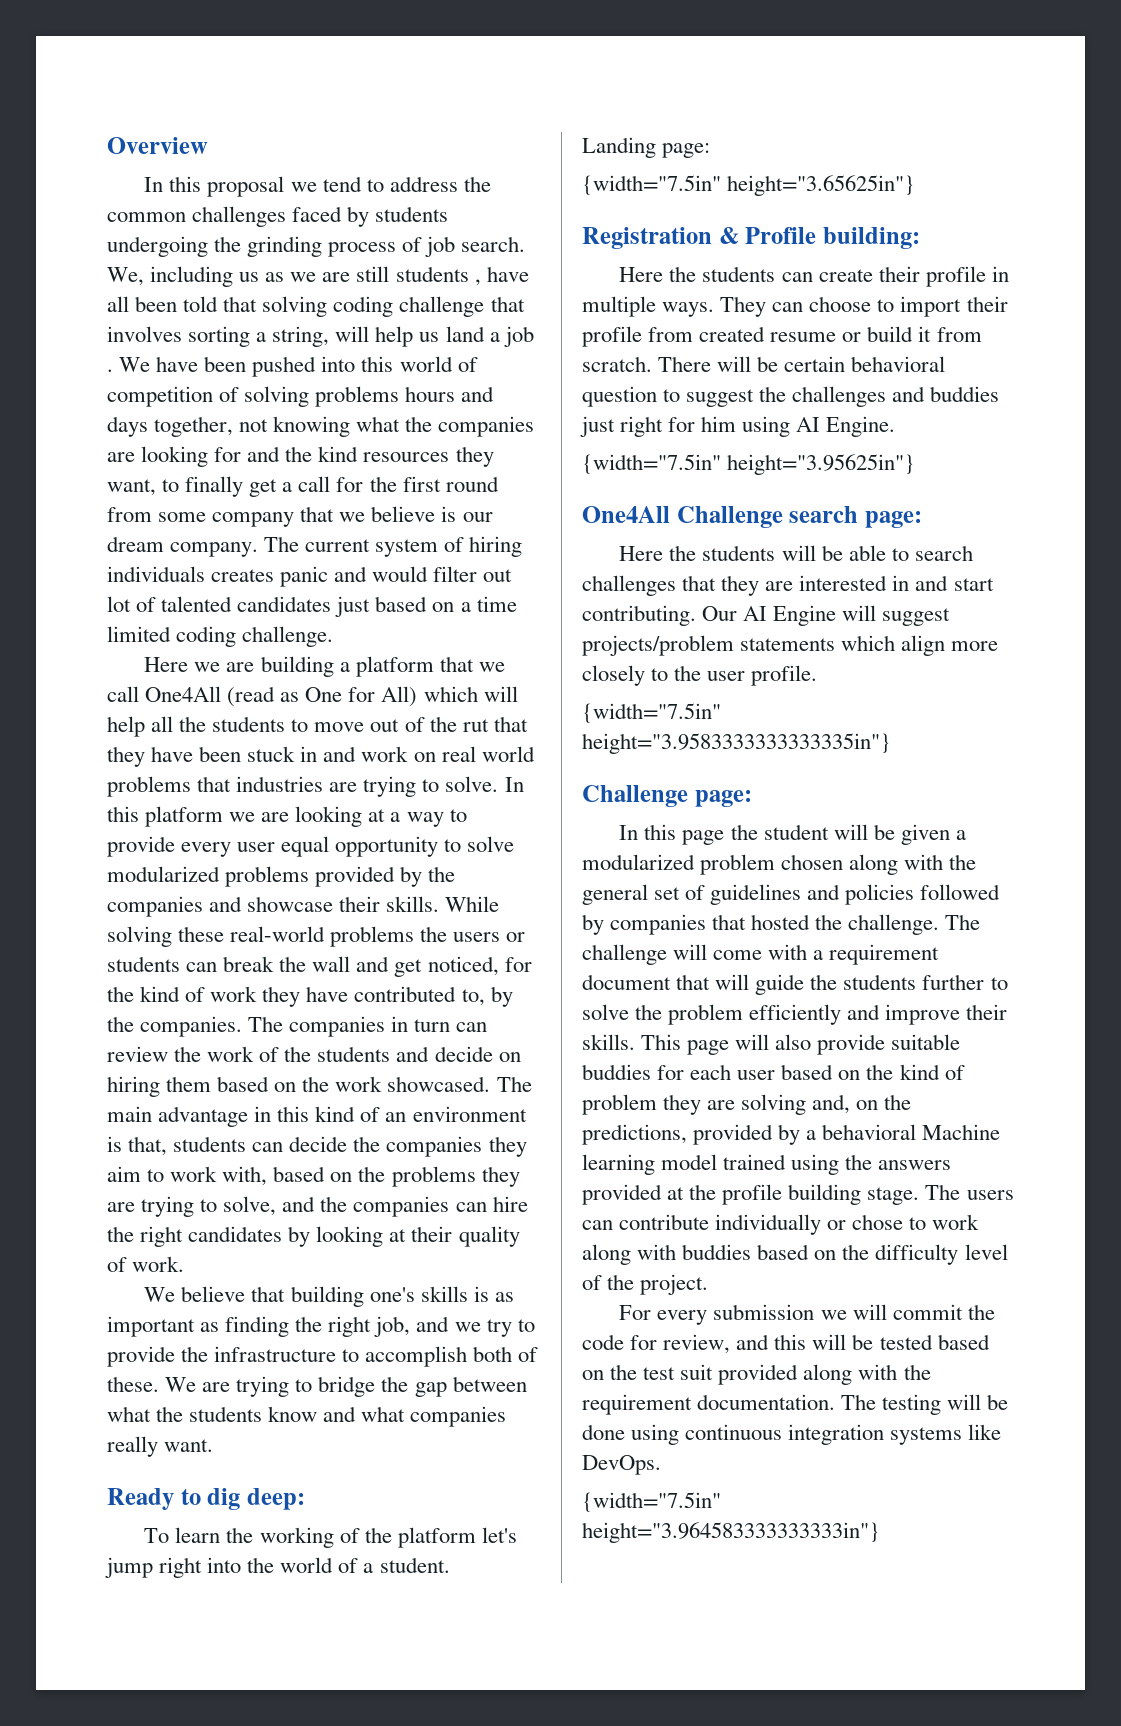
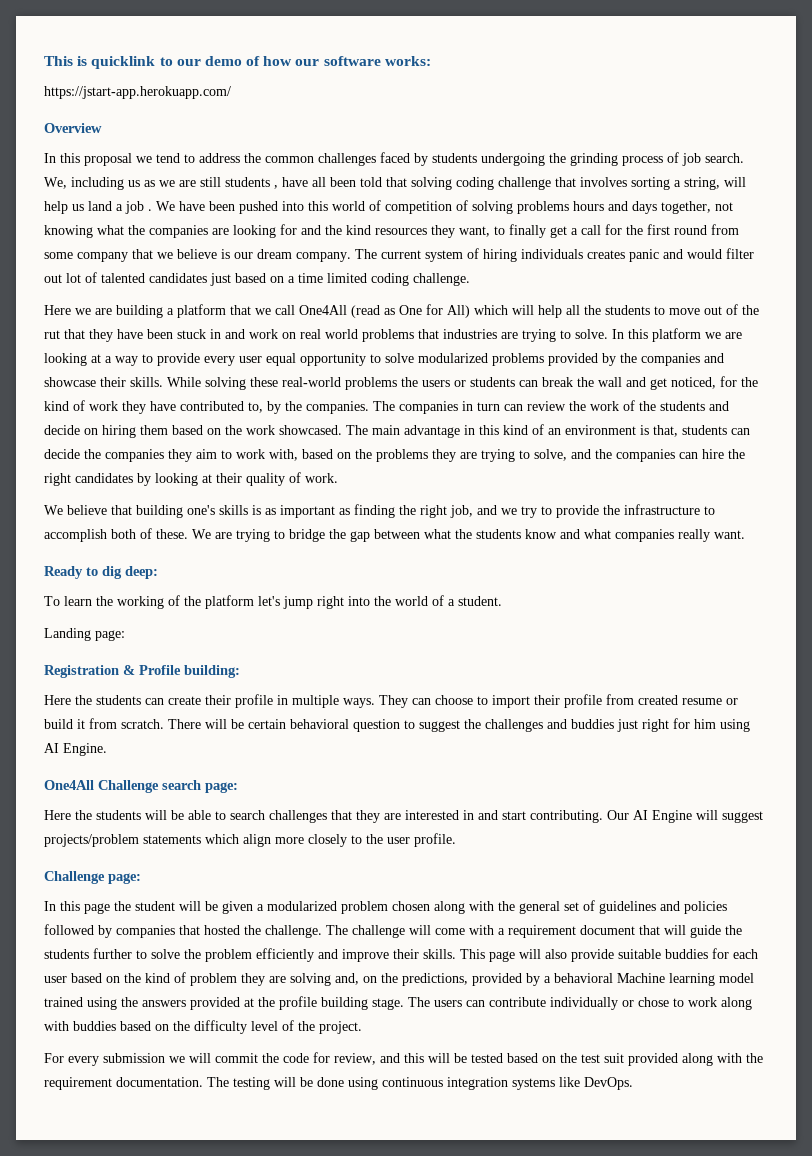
+ This is quicklink to our demo of how our software works:
+ https://jstart-app.herokuapp.com/
- {width="7.5in" height="3.65625in"}
- {width="7.5in" height="3.95625in"}
- {width="7.5in" height="3.9583333333333335in"}
- {width="7.5in" height="3.964583333333333in"}

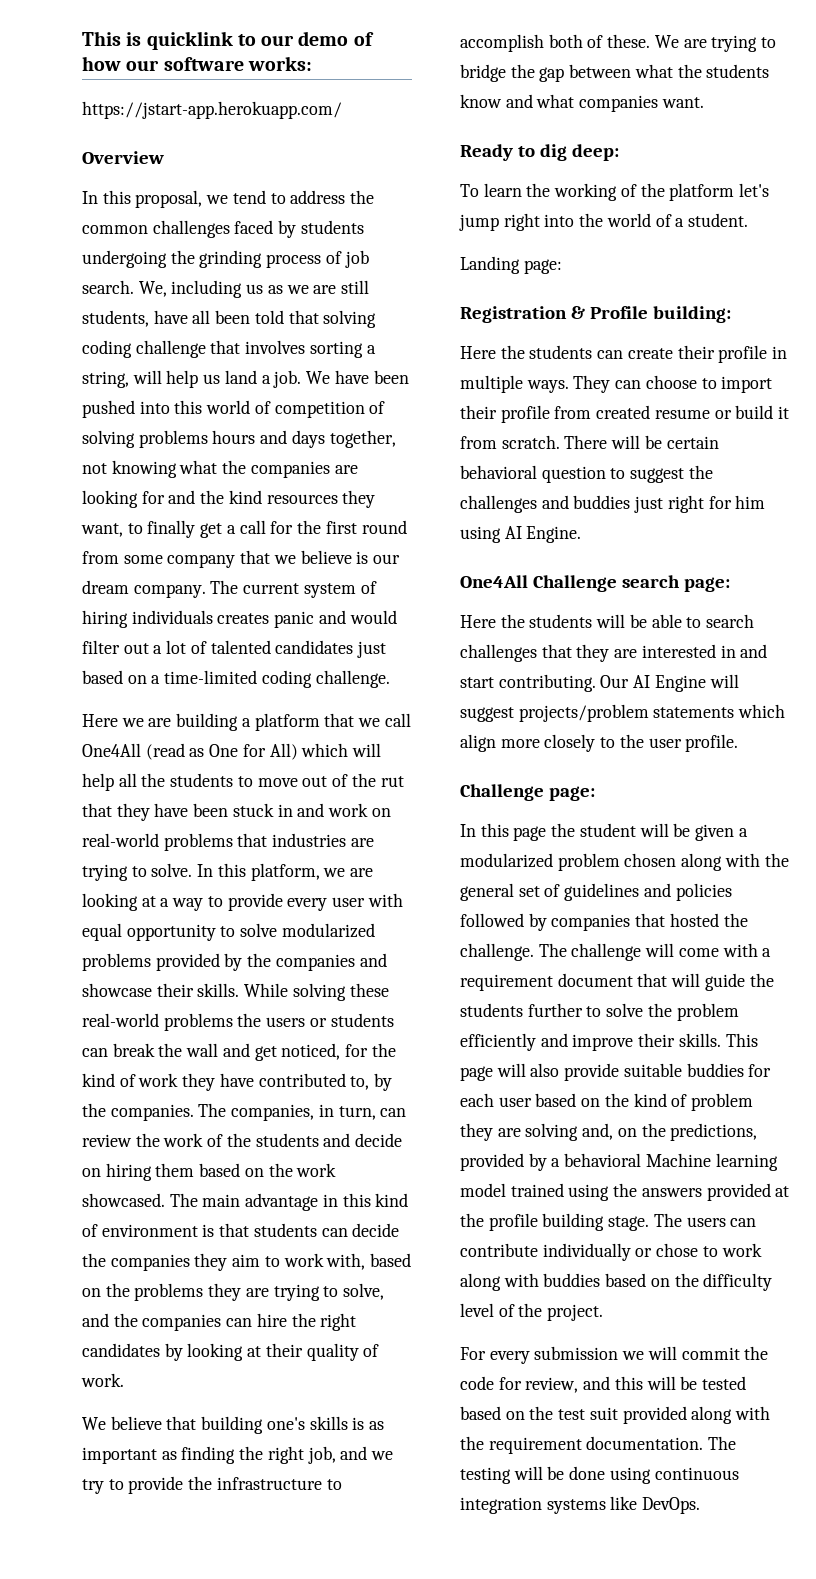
- In this proposal we tend to address the common challenges faced by students undergoing the grinding process of job search.
+ In this proposal, we tend to address the common challenges faced by students undergoing the grinding process of job search.
- We, including us as we are still students , have all been told that solving coding challenge that involves sorting a string, will help us land a job .
+ We, including us as we are still students, have all been told that solving coding challenge that involves sorting a string, will help us land a job.
- The current system of hiring individuals creates panic and would filter out lot of talented candidates just based on a time limited coding challenge.
+ The current system of hiring individuals creates panic and would filter out a lot of talented candidates just based on a time-limited coding challenge.
- Here we are building a platform that we call One4All (read as One for All) which will help all the students to move out of the rut that they have been stuck in and work on real world problems that industries are trying to solve.
+ Here we are building a platform that we call One4All (read as One for All) which will help all the students to move out of the rut that they have been stuck in and work on real-world problems that industries are trying to solve.
- In this platform we are looking at a way to provide every user equal opportunity to solve modularized problems provided by the companies and showcase their skills.
+ In this platform, we are looking at a way to provide every user with equal opportunity to solve modularized problems provided by the companies and showcase their skills.
- The companies in turn can review the work of the students and decide on hiring them based on the work showcased.
+ The companies, in turn, can review the work of the students and decide on hiring them based on the work showcased.
- The main advantage in this kind of an environment is that, students can decide the companies they aim to work with, based on the problems they are trying to solve, and the companies can hire the right candidates by looking at their quality of work.
+ The main advantage in this kind of environment is that students can decide the companies they aim to work with, based on the problems they are trying to solve, and the companies can hire the right candidates by looking at their quality of work.
- We are trying to bridge the gap between what the students know and what companies really want.
+ We are trying to bridge the gap between what the students know and what companies want.

